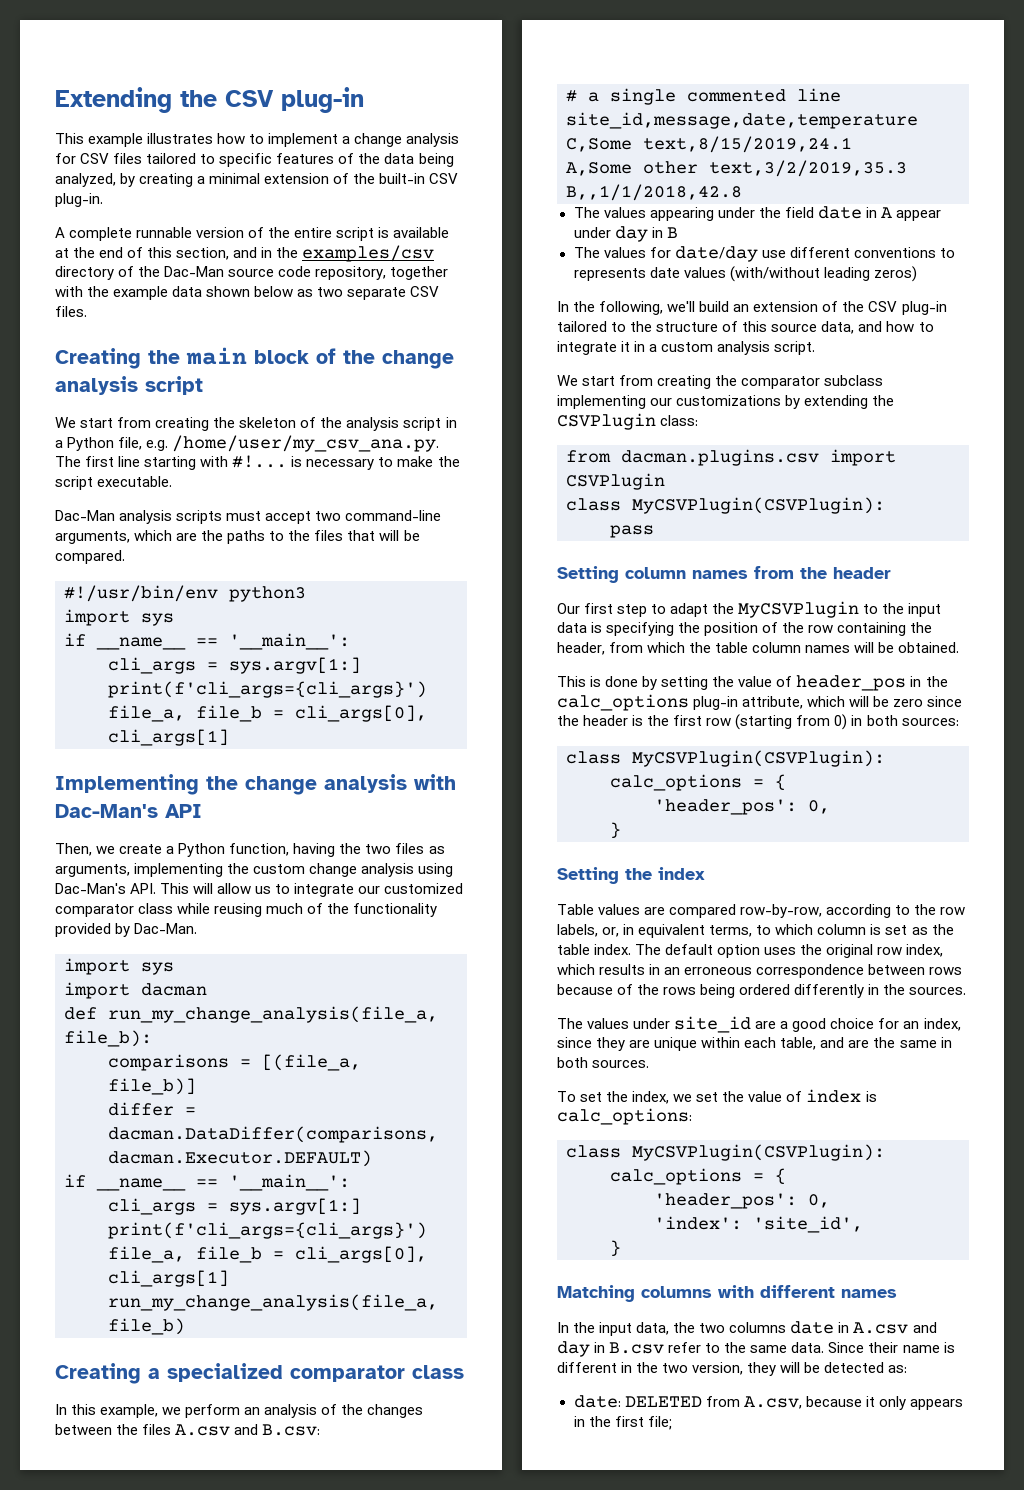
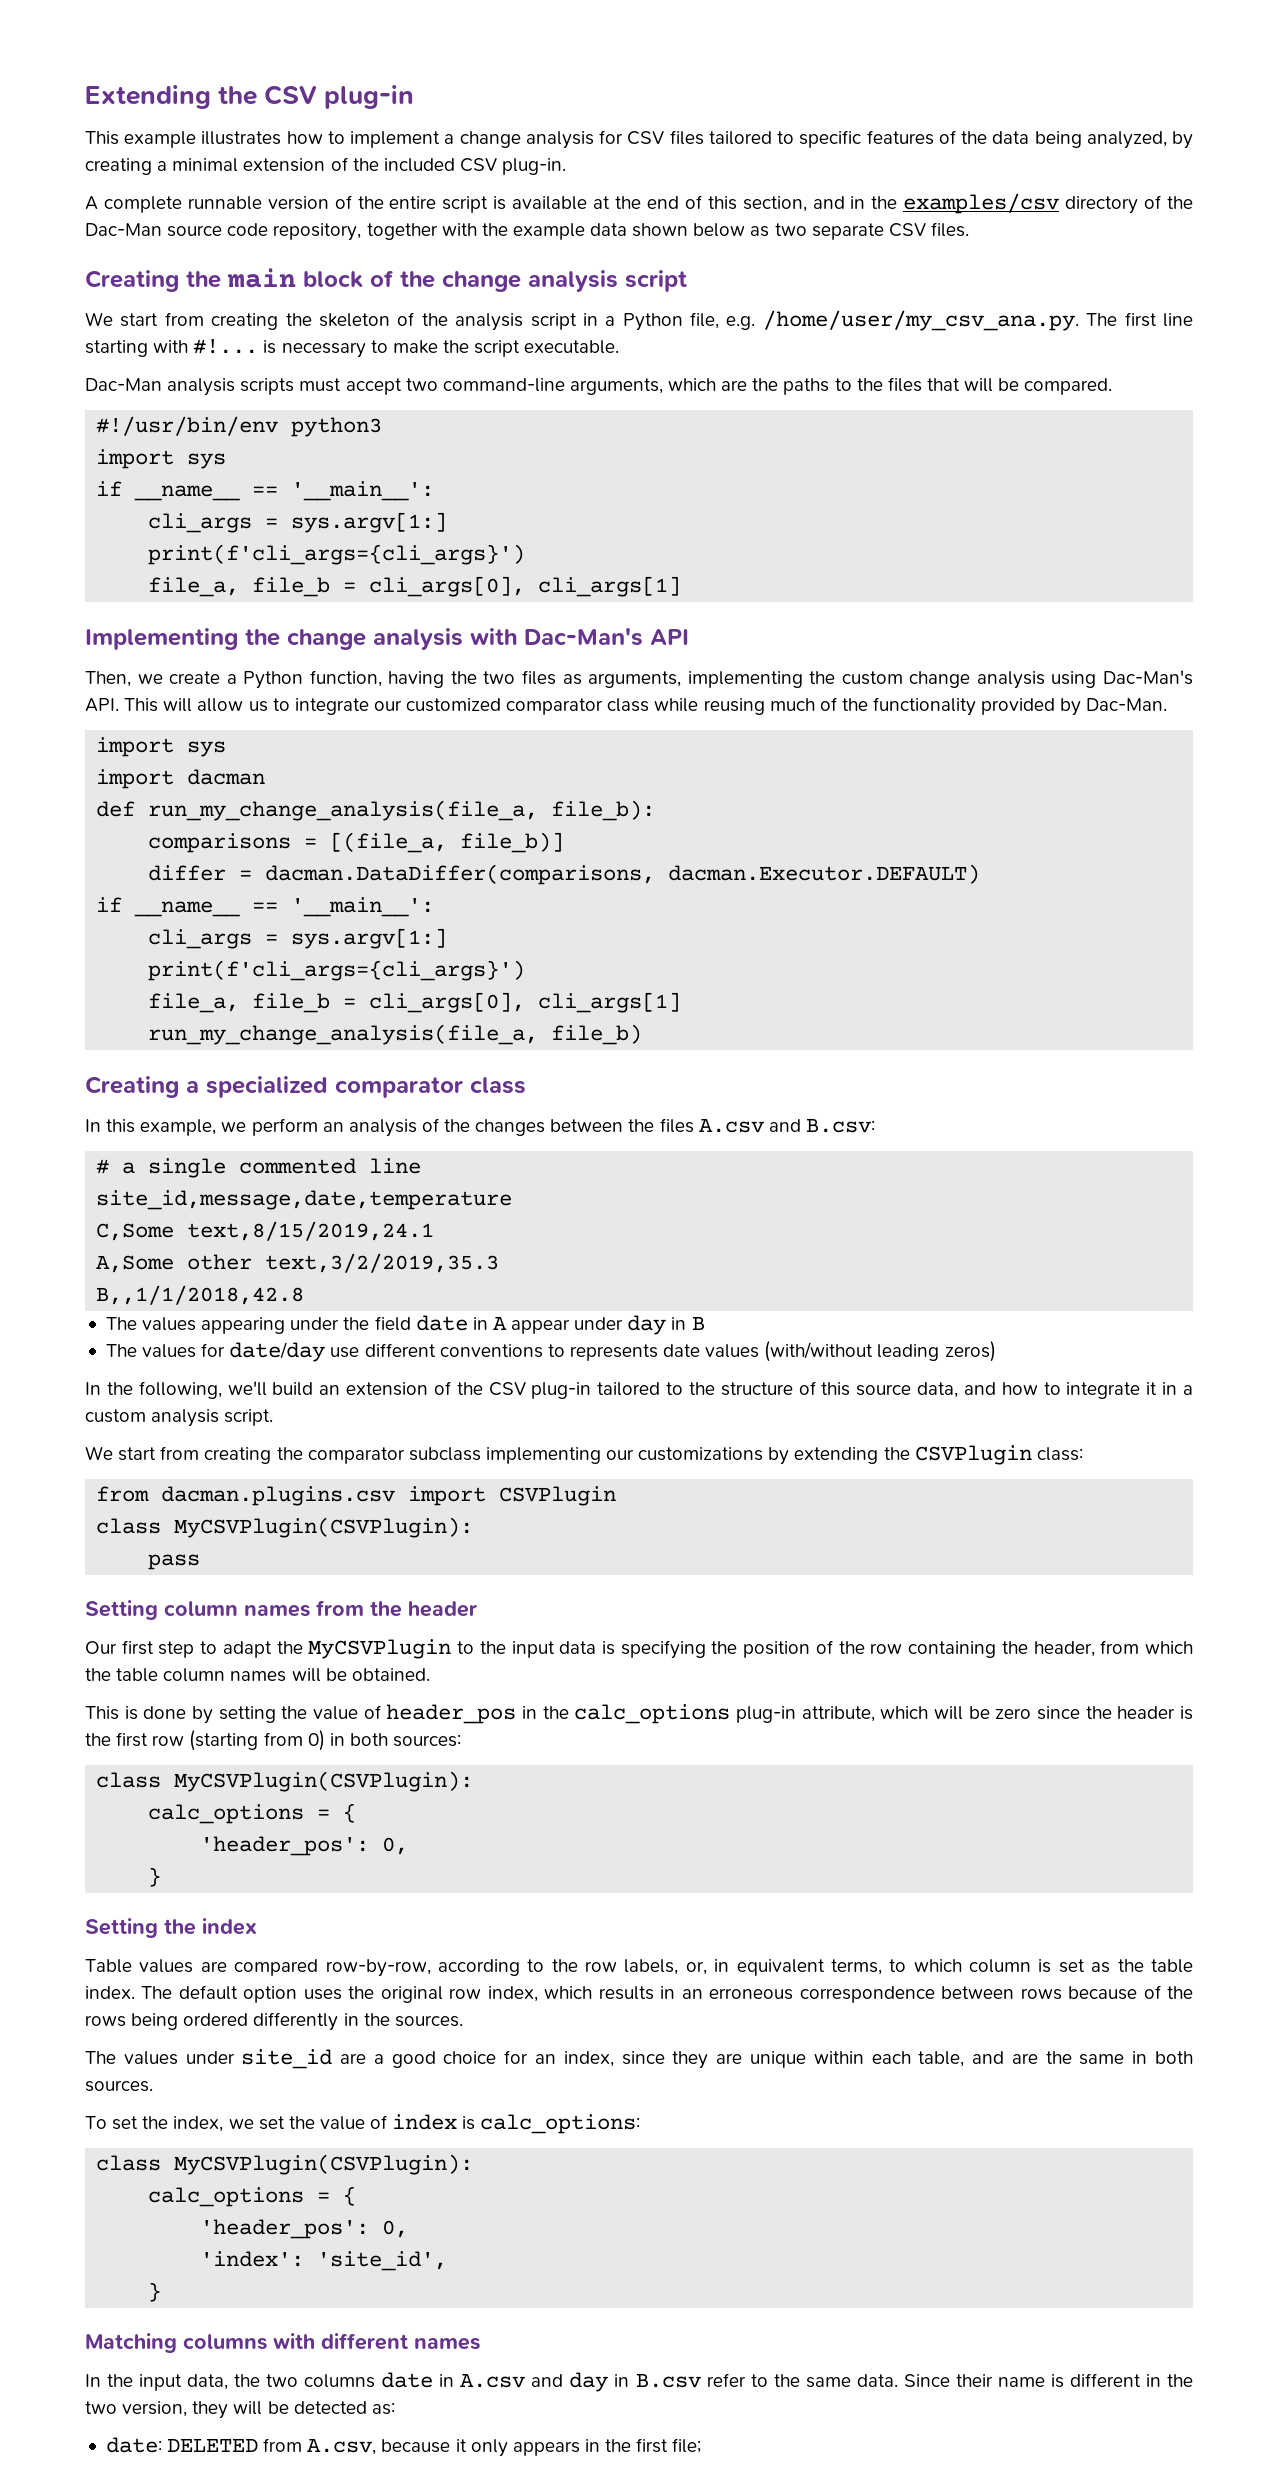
- This example illustrates how to implement a change analysis for CSV files tailored to specific features of the data being analyzed, by creating a minimal extension of the built-in CSV plug-in.
+ This example illustrates how to implement a change analysis for CSV files tailored to specific features of the data being analyzed, by creating a minimal extension of the included CSV plug-in.

